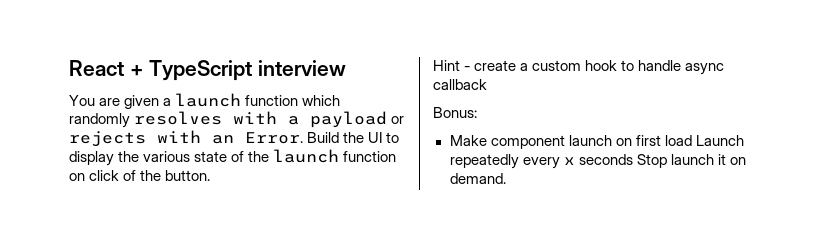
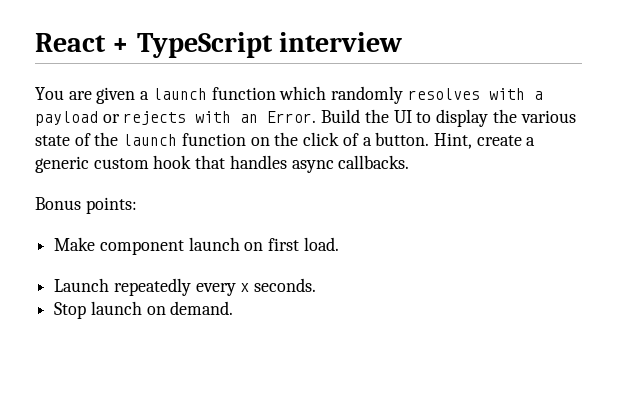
- Build the UI to display the various state of the launch function on click of the button.
- Hint - create a custom hook to handle async callback
- Bonus:
+ Build the UI to display the various state of the launch function on the click of a button. Hint, create a generic custom hook that handles async callbacks.
+ Bonus points:
- Make component launch on first load Launch repeatedly every x seconds Stop launch it on demand.
+ Make component launch on first load.
+ Launch repeatedly every x seconds.
+ Stop launch on demand.

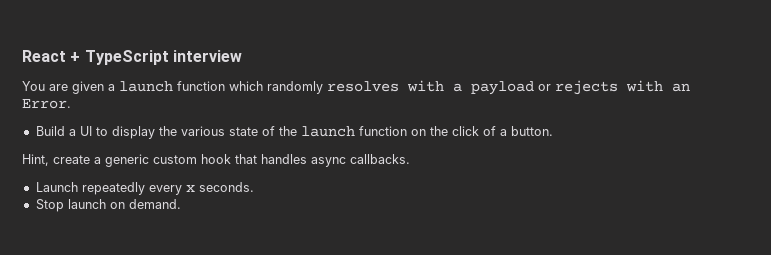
- You are given a launch function which randomly resolves with a payload or rejects with an Error. Build the UI to display the various state of the launch function on the click of a button. Hint, create a generic custom hook that handles async callbacks.
+ You are given a launch function which randomly resolves with a payload or rejects with an Error.
+ Build a UI to display the various state of the launch function on the click of a button.
+ Hint, create a generic custom hook that handles async callbacks.
- Bonus points:
- Make component launch on first load.

